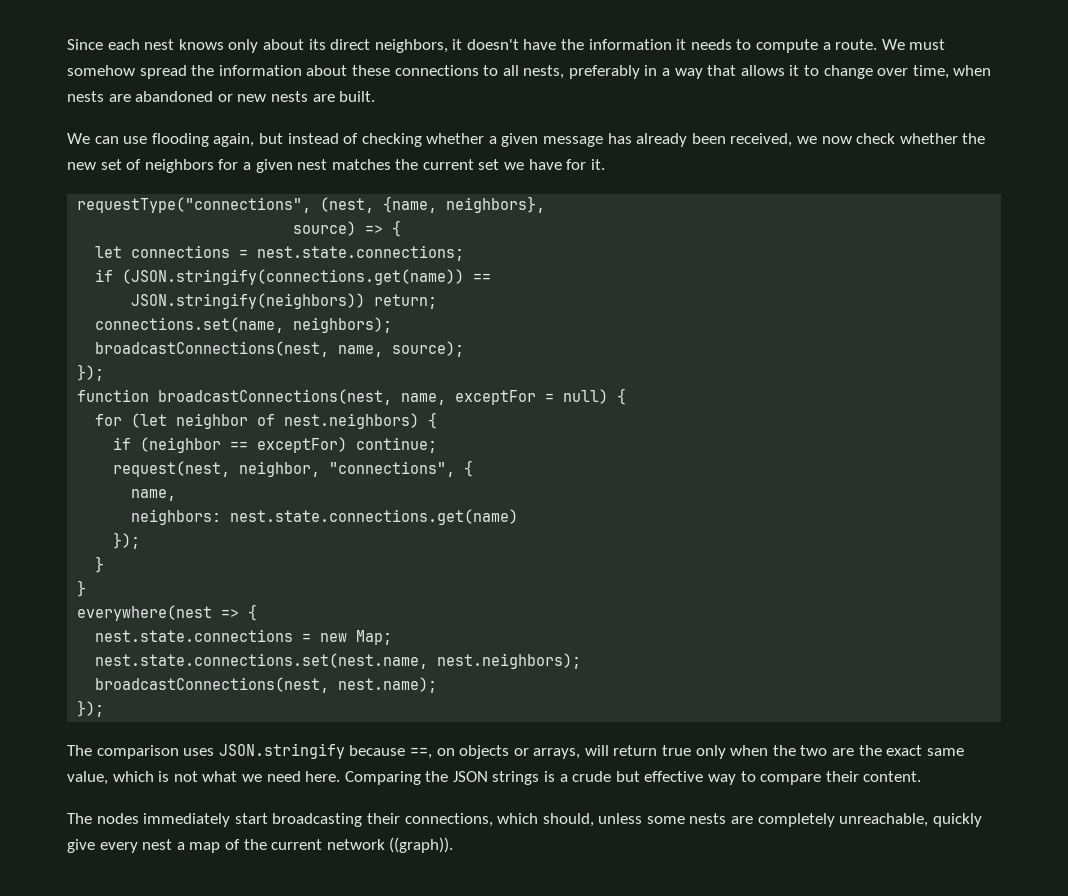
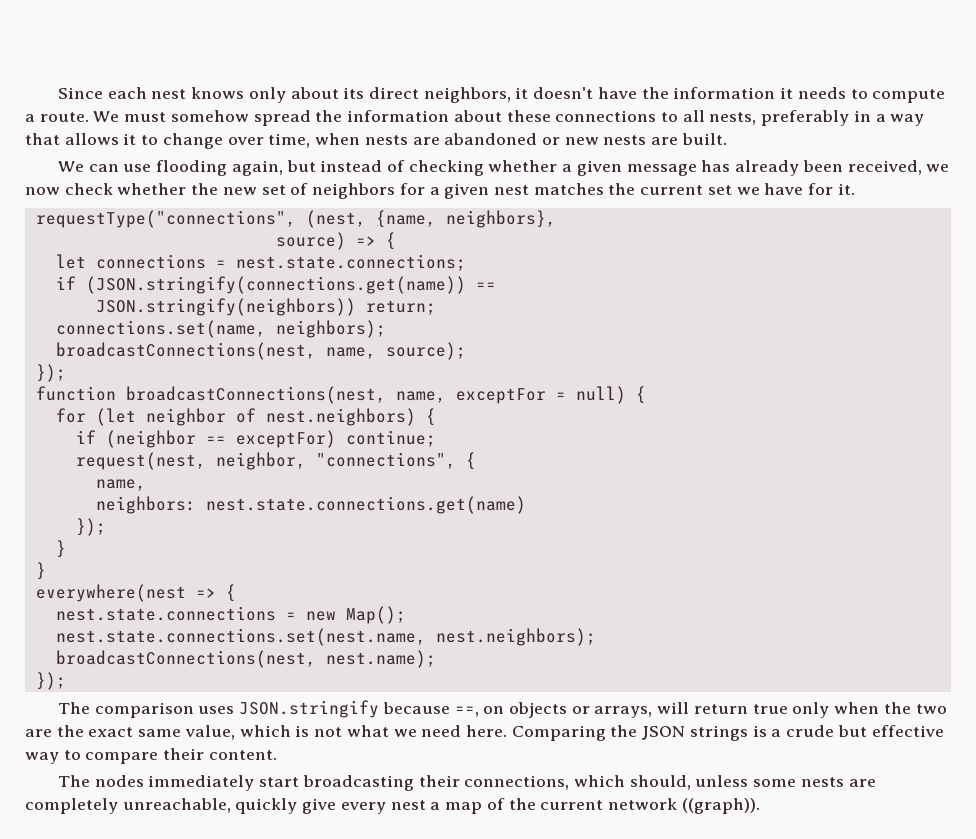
- nest.state.connections = new Map;
+ nest.state.connections = new Map();

